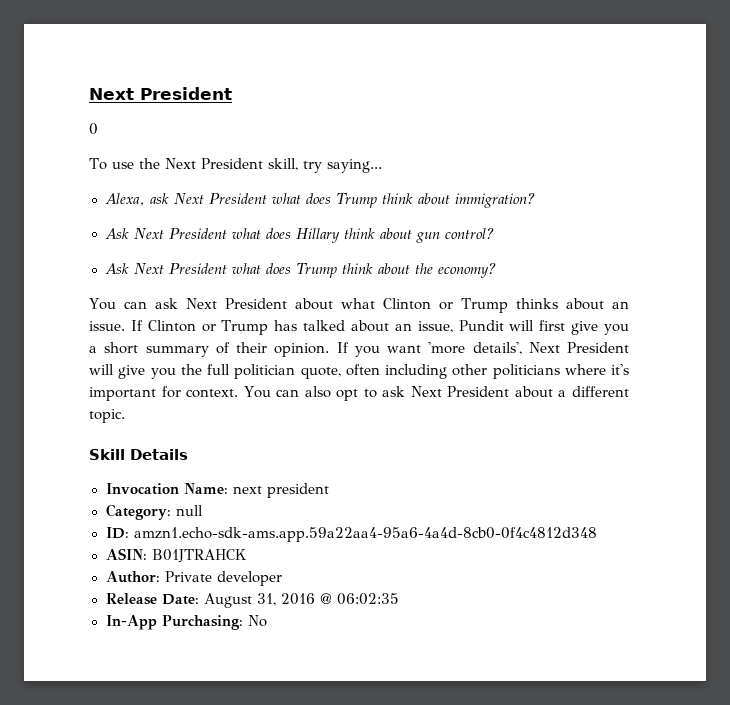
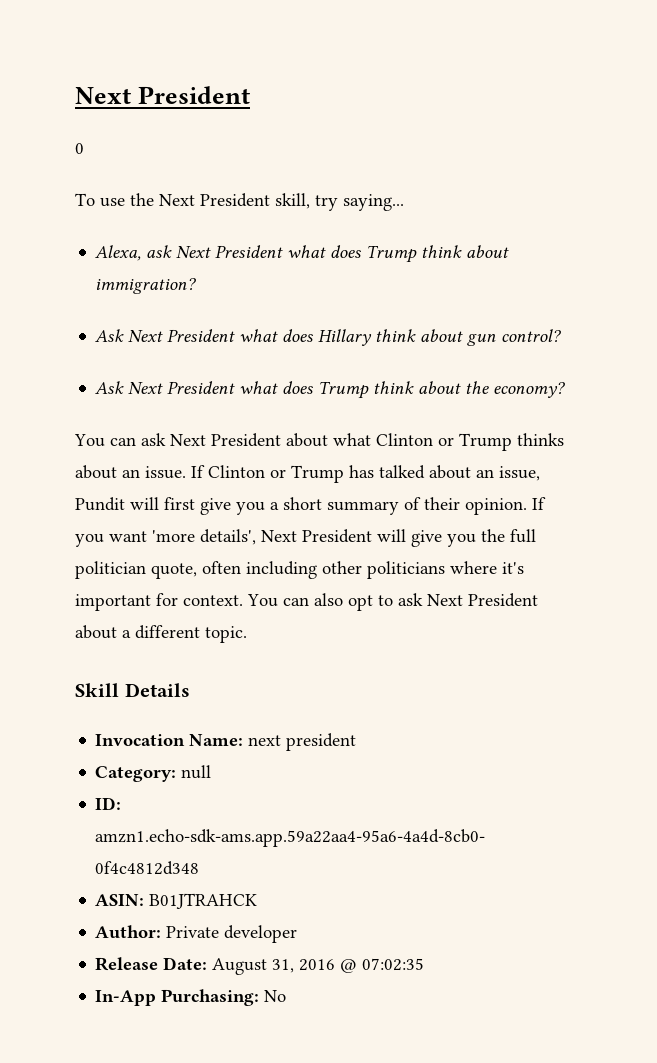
- Release Date: August 31, 2016 @ 06:02:35
+ Release Date: August 31, 2016 @ 07:02:35

